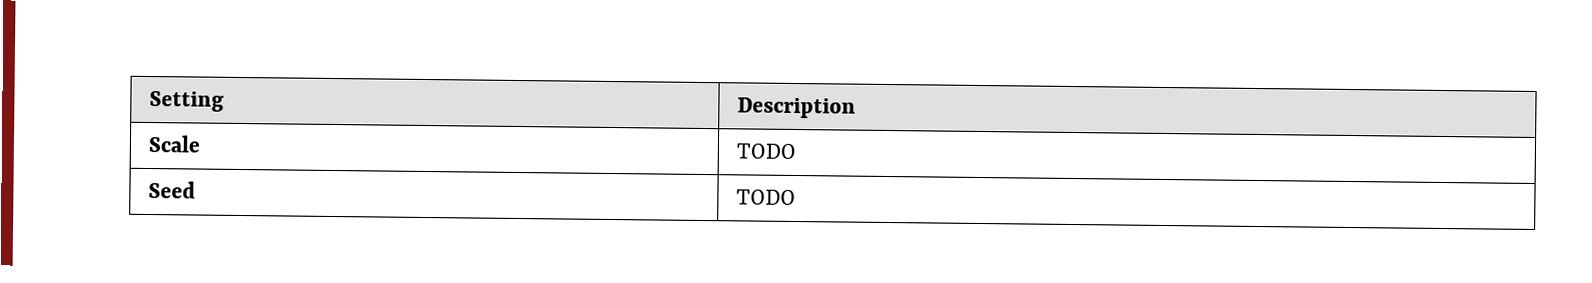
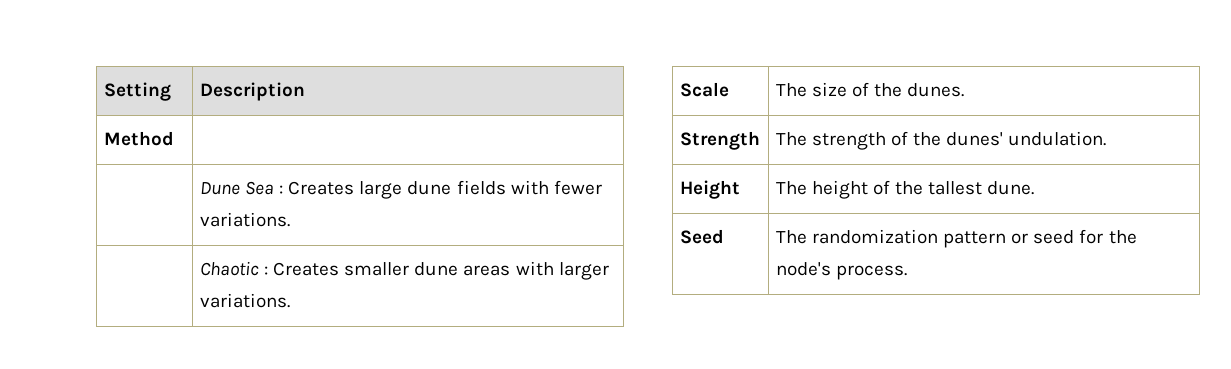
- Scale | TODO
- Seed | TODO
+ Method |
+ | Dune Sea : Creates large dune fields with fewer variations.
+ | Chaotic : Creates smaller dune areas with larger variations.
+ Scale | The size of the dunes.
+ Strength | The strength of the dunes' undulation.
+ Height | The height of the tallest dune.
+ Seed | The randomization pattern or seed for the node's process.

